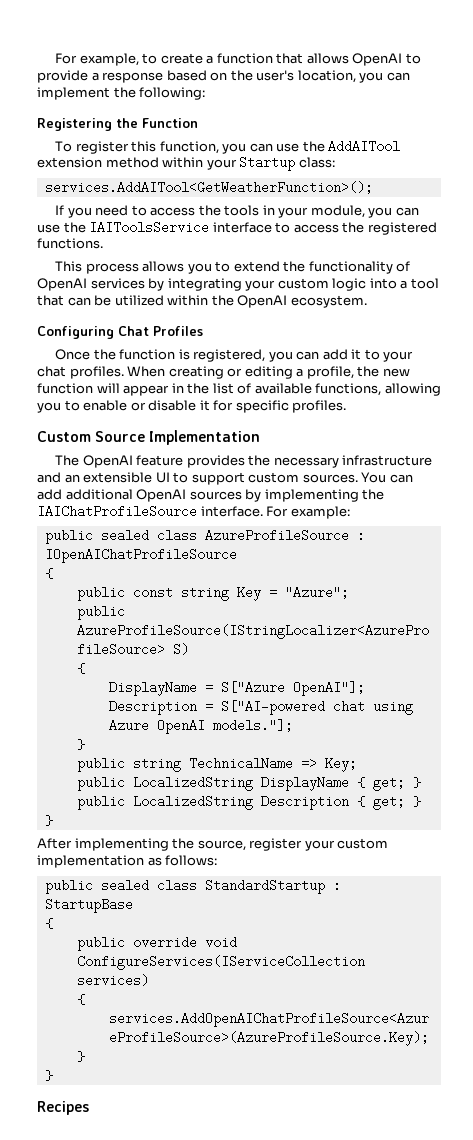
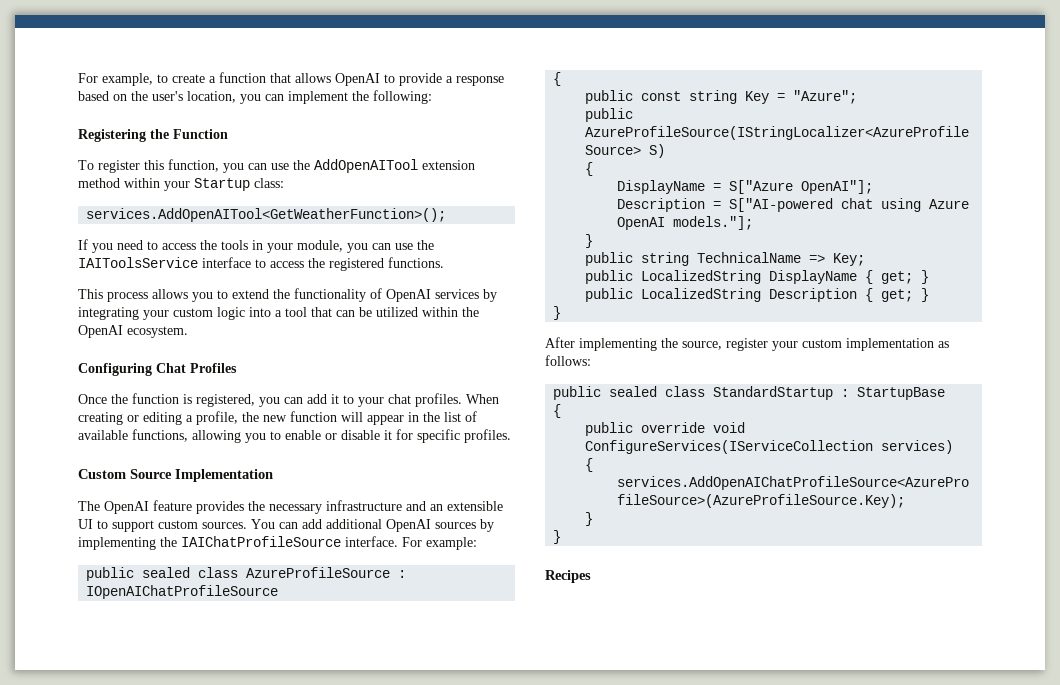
- To register this function, you can use the AddAITool extension method within your Startup class:
+ To register this function, you can use the AddOpenAITool extension method within your Startup class:
- services.AddAITool<GetWeatherFunction>();
+ services.AddOpenAITool<GetWeatherFunction>();

